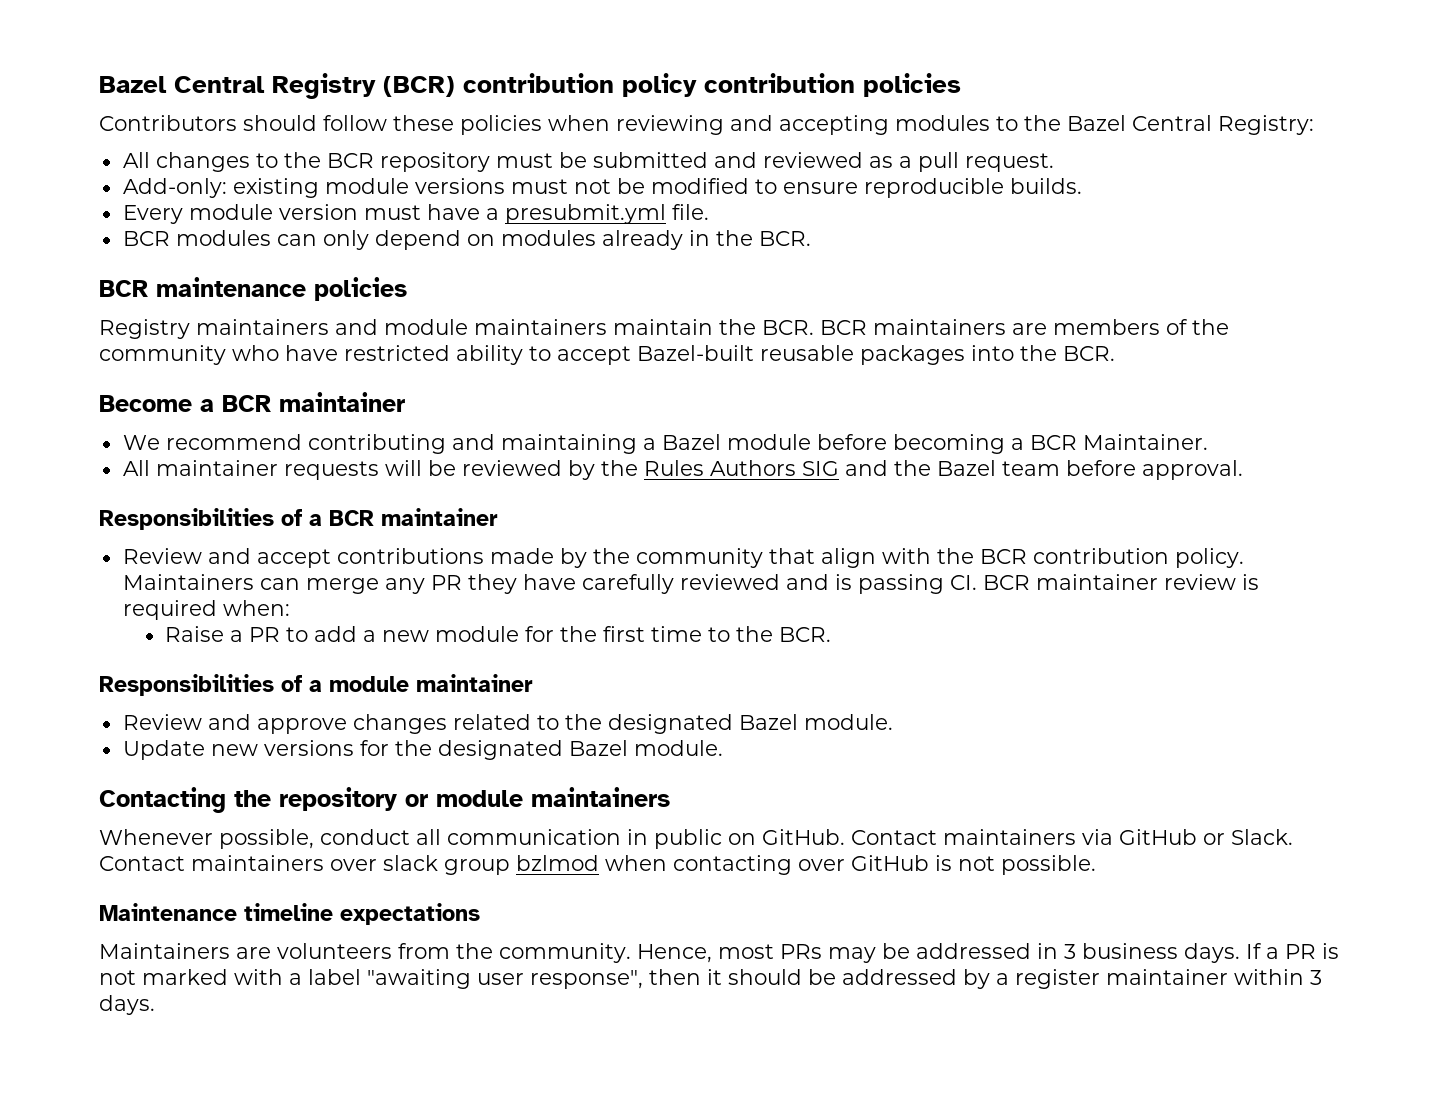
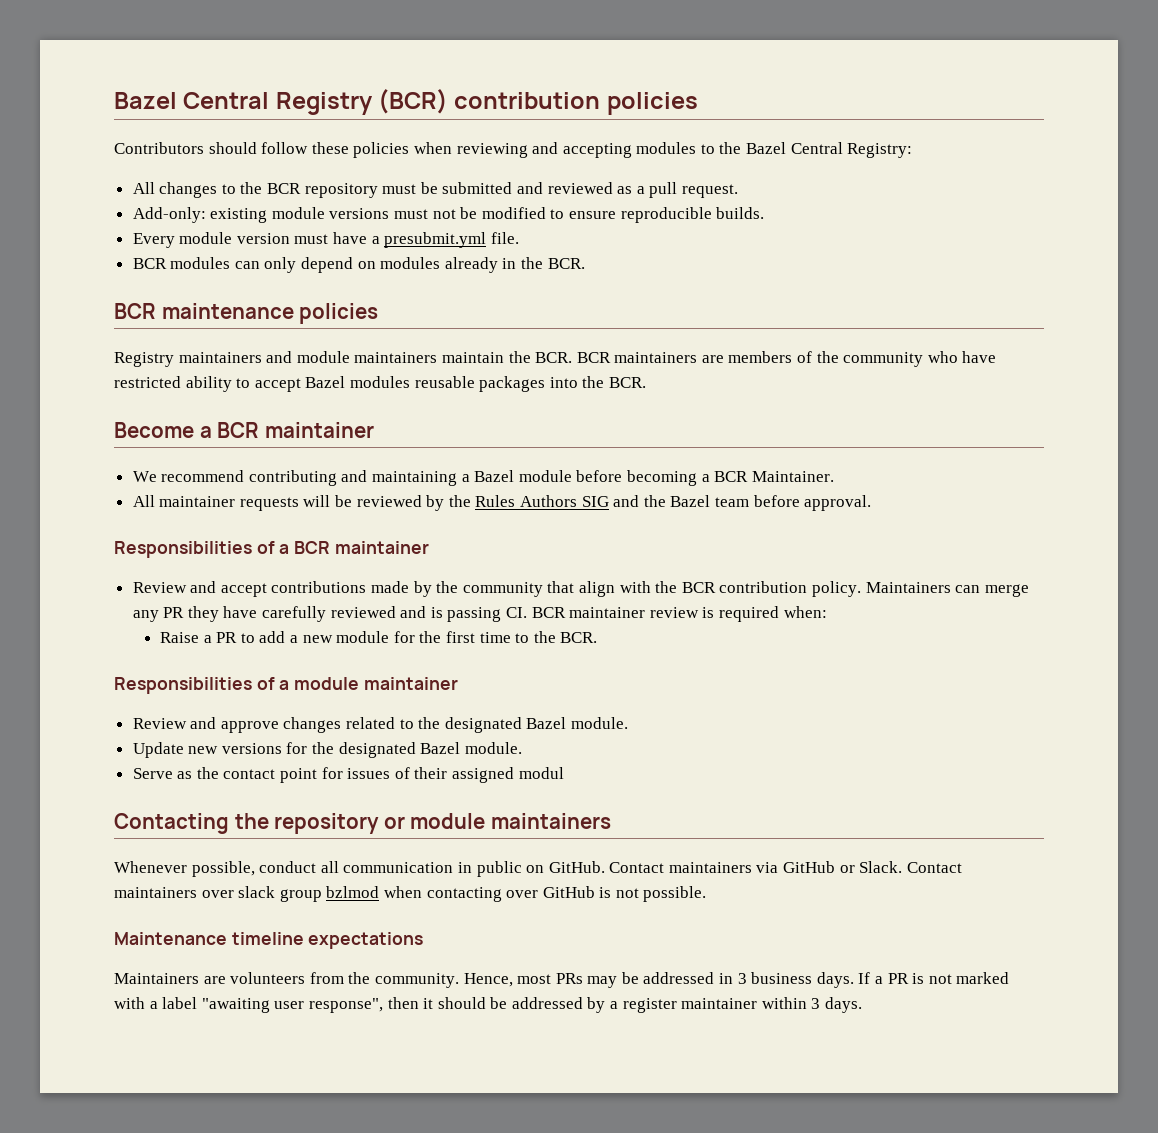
- Bazel Central Registry (BCR) contribution policy contribution policies
+ Bazel Central Registry (BCR) contribution policies
- Registry maintainers and module maintainers maintain the BCR. BCR maintainers are members of the community who have restricted ability to accept Bazel-built reusable packages into the BCR.
+ Registry maintainers and module maintainers maintain the BCR. BCR maintainers are members of the community who have restricted ability to accept Bazel modules reusable packages into the BCR.
+ Serve as the contact point for issues of their assigned modul

